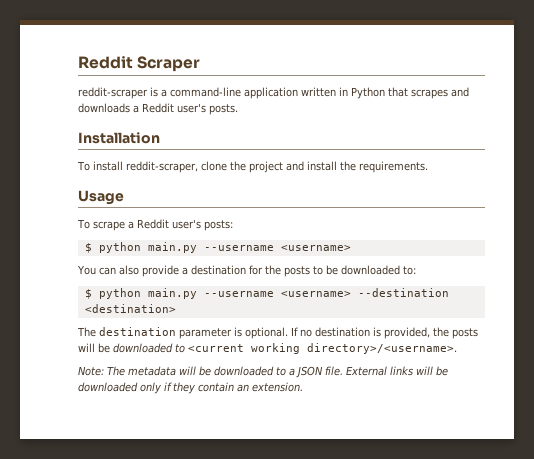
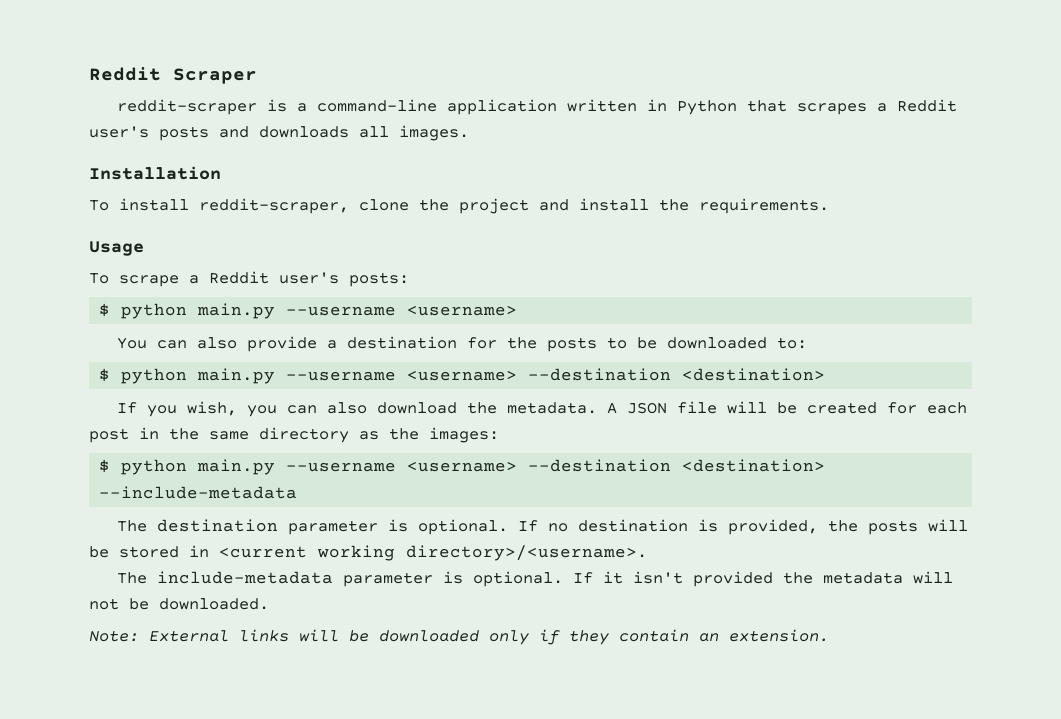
- reddit-scraper is a command-line application written in Python that scrapes and downloads a Reddit user's posts.
+ reddit-scraper is a command-line application written in Python that scrapes a Reddit user's posts and downloads all images.
+ If you wish, you can also download the metadata. A JSON file will be created for each post in the same directory as the images:
+ $ python main.py --username <username> --destination <destination> --include-metadata
- If no destination is provided, the posts will be downloaded to <current working directory>/<username>.
+ If no destination is provided, the posts will be stored in <current working directory>/<username>.
- Note: The metadata will be downloaded to a JSON file. External links will be downloaded only if they contain an extension.
+ The include-metadata parameter is optional. If it isn't provided the metadata will not be downloaded.
+ Note: External links will be downloaded only if they contain an extension.

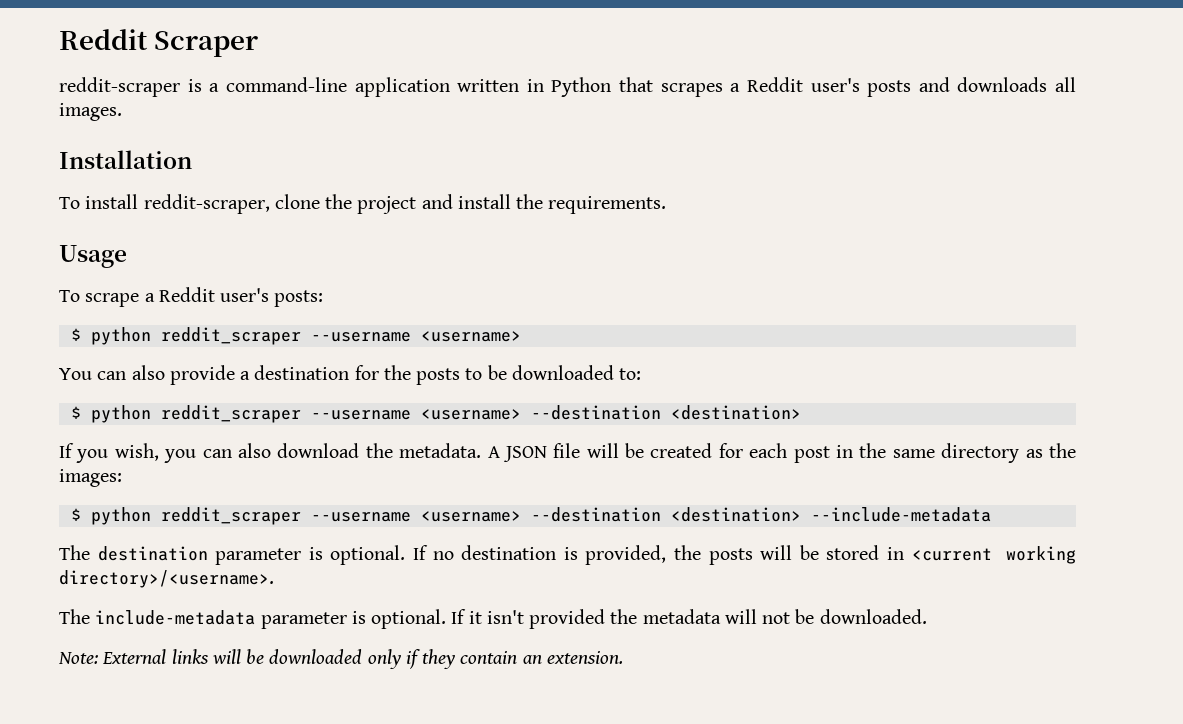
  To scrape a Reddit user's posts:
- $ python main.py --username <username>
+ $ python reddit_scraper --username <username>
  You can also provide a destination for the posts to be downloaded to:
- $ python main.py --username <username> --destination <destination>
+ $ python reddit_scraper --username <username> --destination <destination>
- $ python main.py --username <username> --destination <destination> --include-metadata
+ $ python reddit_scraper --username <username> --destination <destination> --include-metadata

